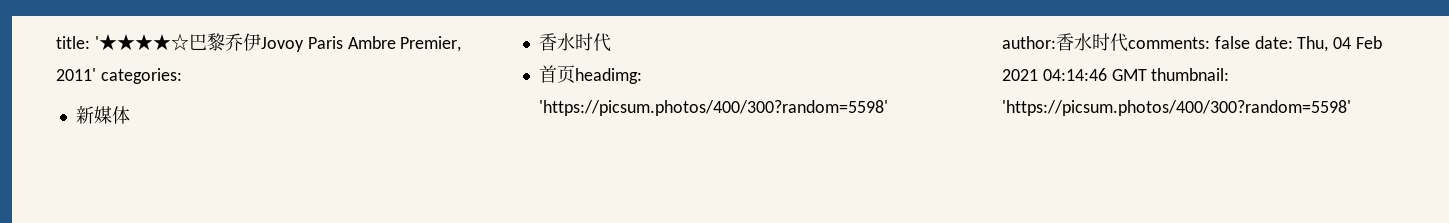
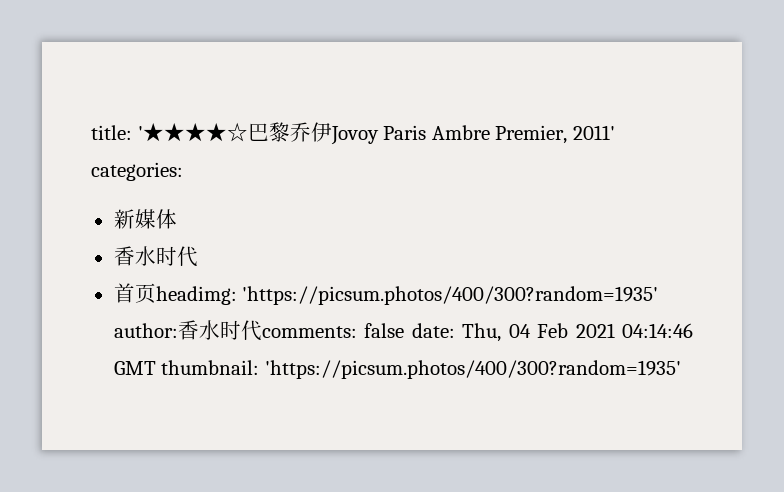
- 首页headimg: 'https://picsum.photos/400/300?random=5598' author:香水时代comments: false date: Thu, 04 Feb 2021 04:14:46 GMT thumbnail: 'https://picsum.photos/400/300?random=5598'
+ 首页headimg: 'https://picsum.photos/400/300?random=1935' author:香水时代comments: false date: Thu, 04 Feb 2021 04:14:46 GMT thumbnail: 'https://picsum.photos/400/300?random=1935'

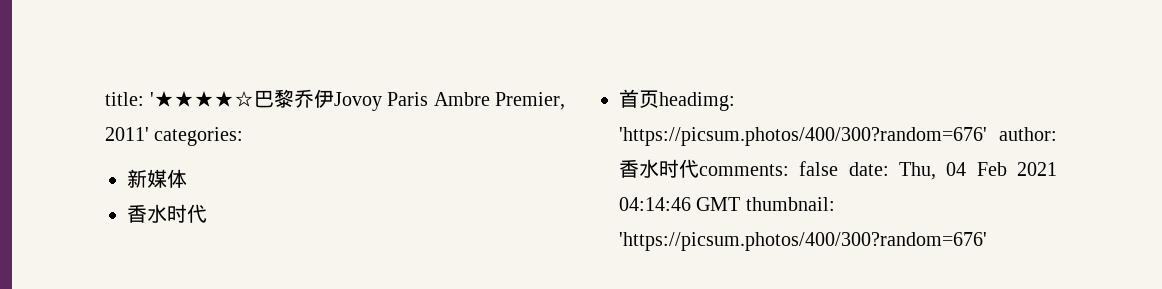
- 首页headimg: 'https://picsum.photos/400/300?random=1935' author:香水时代comments: false date: Thu, 04 Feb 2021 04:14:46 GMT thumbnail: 'https://picsum.photos/400/300?random=1935'
+ 首页headimg: 'https://picsum.photos/400/300?random=676' author:香水时代comments: false date: Thu, 04 Feb 2021 04:14:46 GMT thumbnail: 'https://picsum.photos/400/300?random=676'

